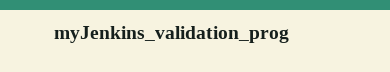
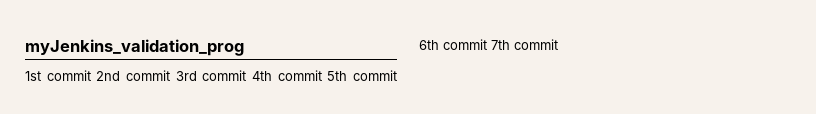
+ 1st commit 2nd commit 3rd commit 4th commit 5th commit 6th commit 7th commit

